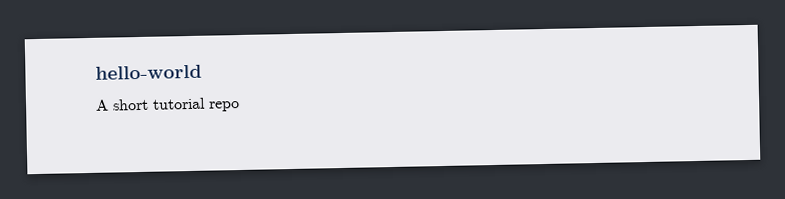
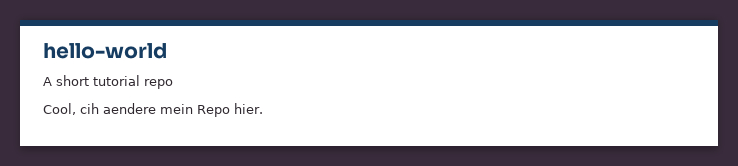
+ Cool, cih aendere mein Repo hier.

